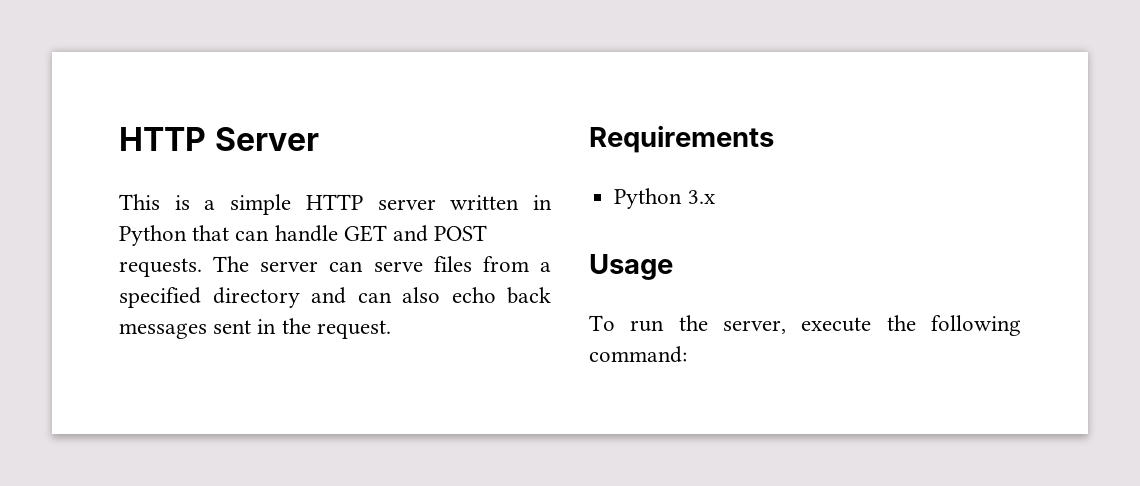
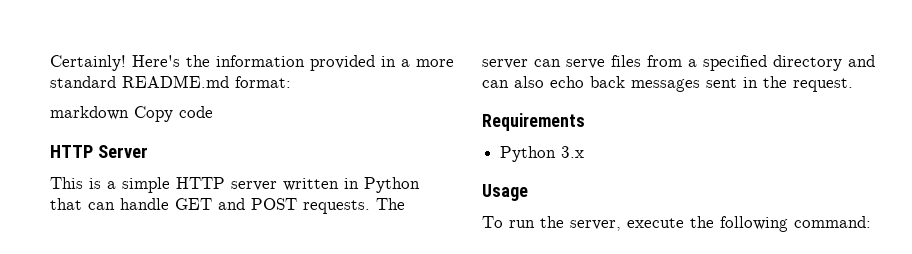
+ Certainly! Here's the information provided in a more standard README.md format:
+ markdown Copy code

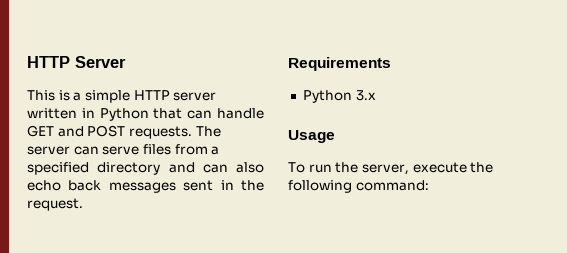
- Certainly! Here's the information provided in a more standard README.md format:
- markdown Copy code

